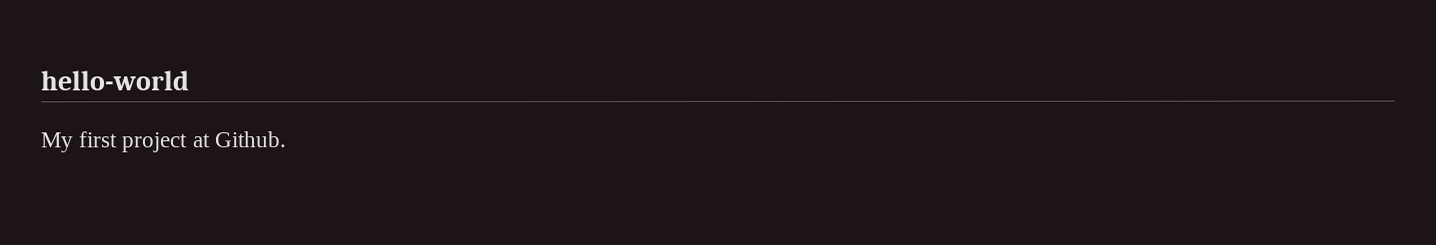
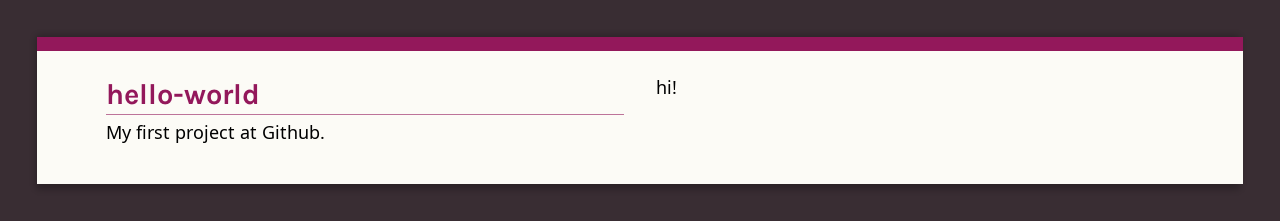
+ hi!

